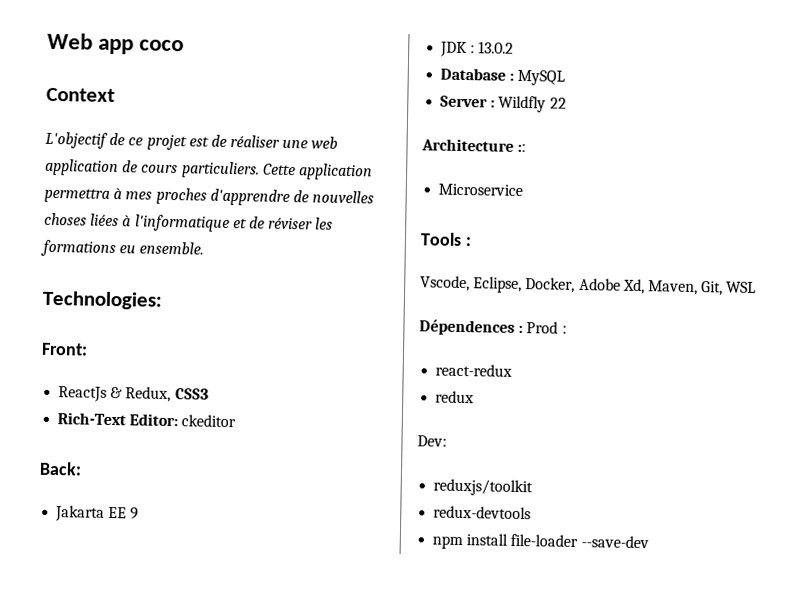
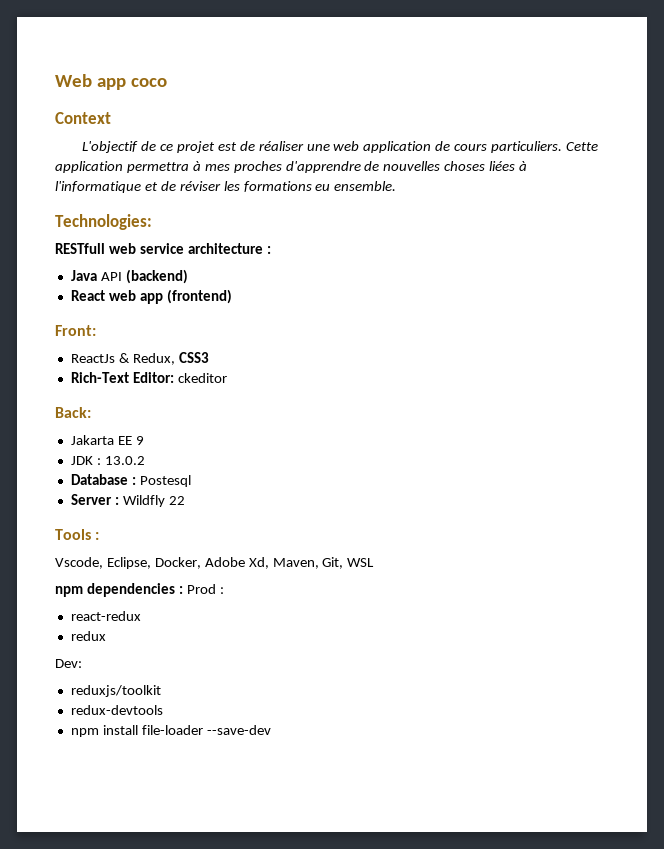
+ RESTfull web service architecture :
+ Java API (backend)
+ React web app (frontend)
- Database : MySQL
+ Database : Postesql
- Architecture ::
- Microservice
- Dépendences : Prod :
+ npm dependencies : Prod :

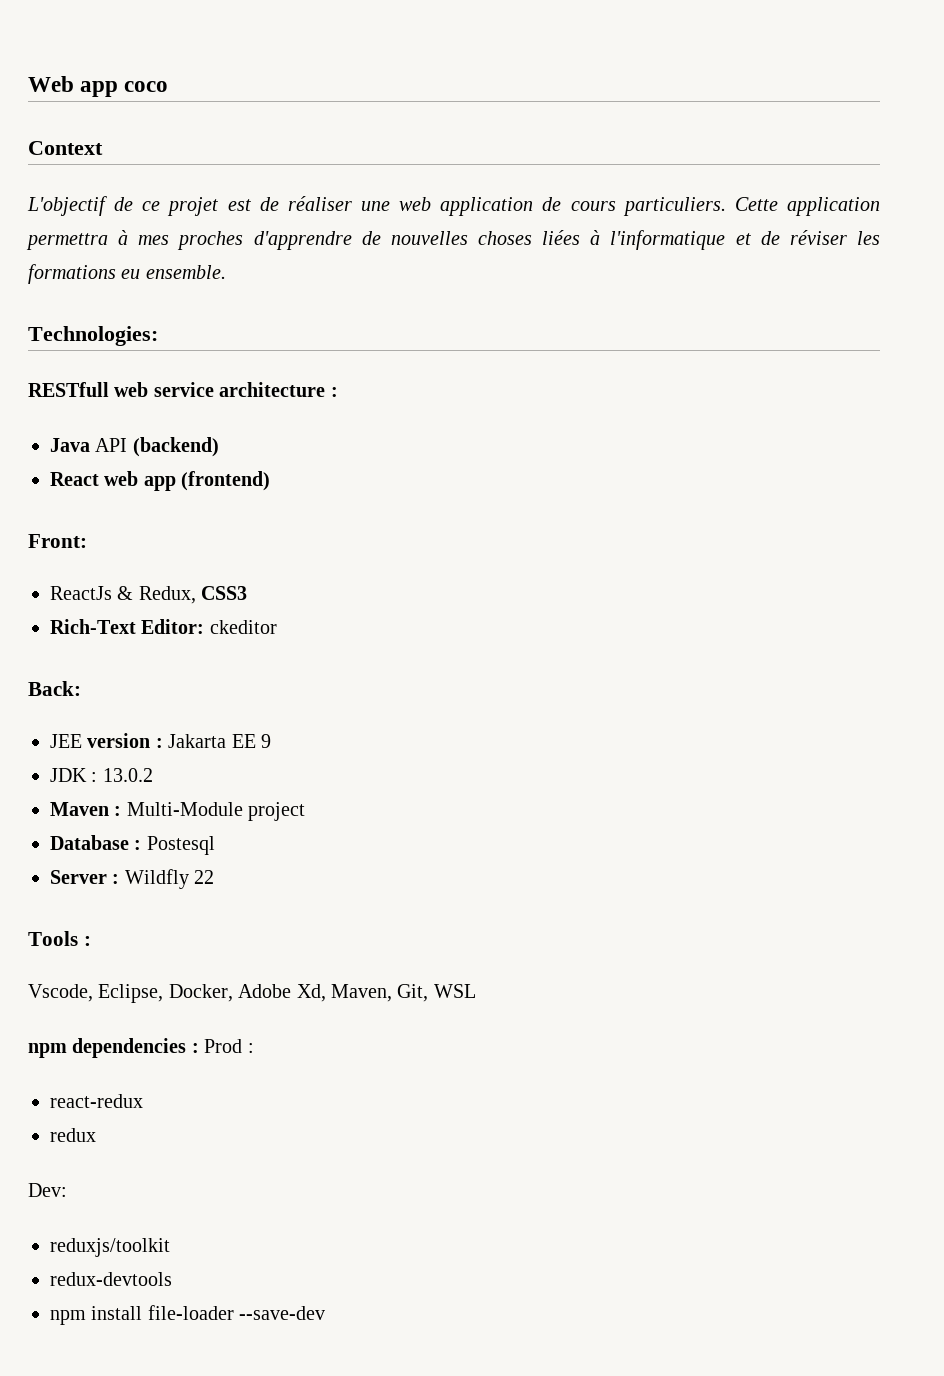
- Jakarta EE 9
+ JEE version : Jakarta EE 9
+ Maven : Multi-Module project

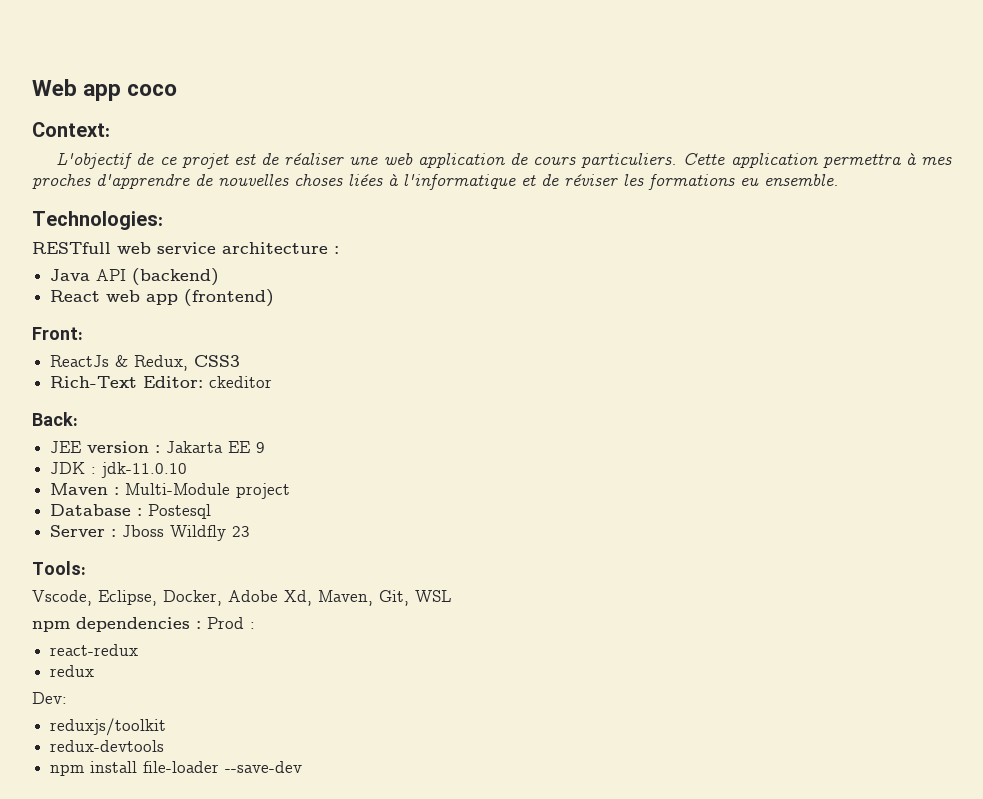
- Context
+ Context:
- JDK : 13.0.2
+ JDK : jdk-11.0.10
- Server : Wildfly 22
- Tools :
+ Server : Jboss Wildfly 23
+ Tools:

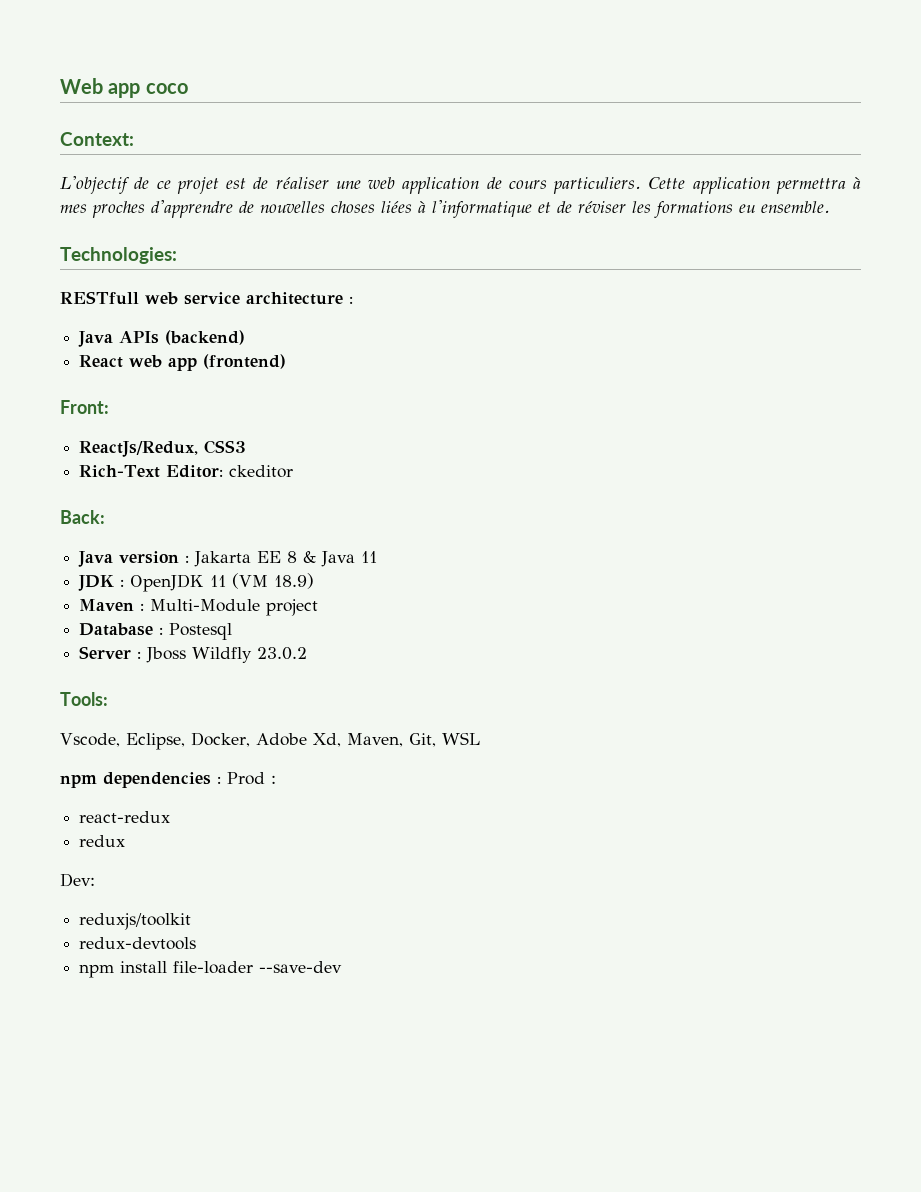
- Java API (backend)
+ Java APIs (backend)
- ReactJs & Redux, CSS3
+ ReactJs/Redux, CSS3
- JEE version : Jakarta EE 9
- JDK : jdk-11.0.10
+ Java version : Jakarta EE 8 & Java 11
+ JDK : OpenJDK 11 (VM 18.9)
- Server : Jboss Wildfly 23
+ Server : Jboss Wildfly 23.0.2

